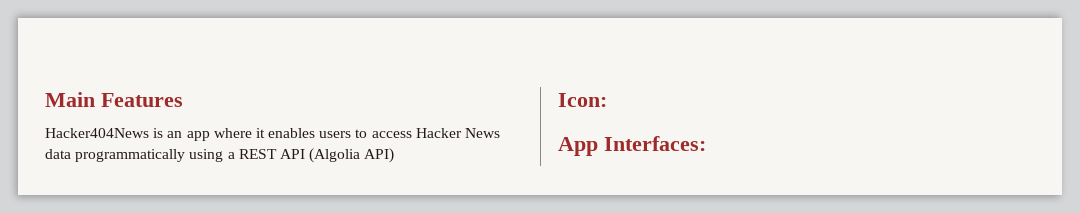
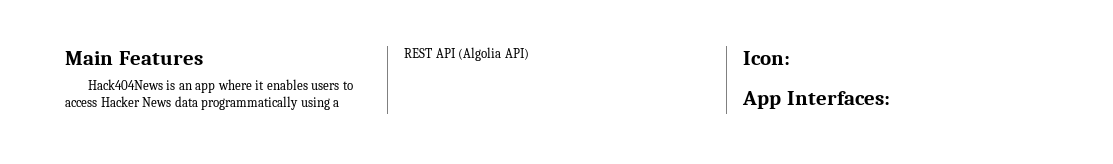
- Hacker404News is an app where it enables users to access Hacker News data programmatically using a REST API (Algolia API)
+ Hack404News is an app where it enables users to access Hacker News data programmatically using a REST API (Algolia API)

